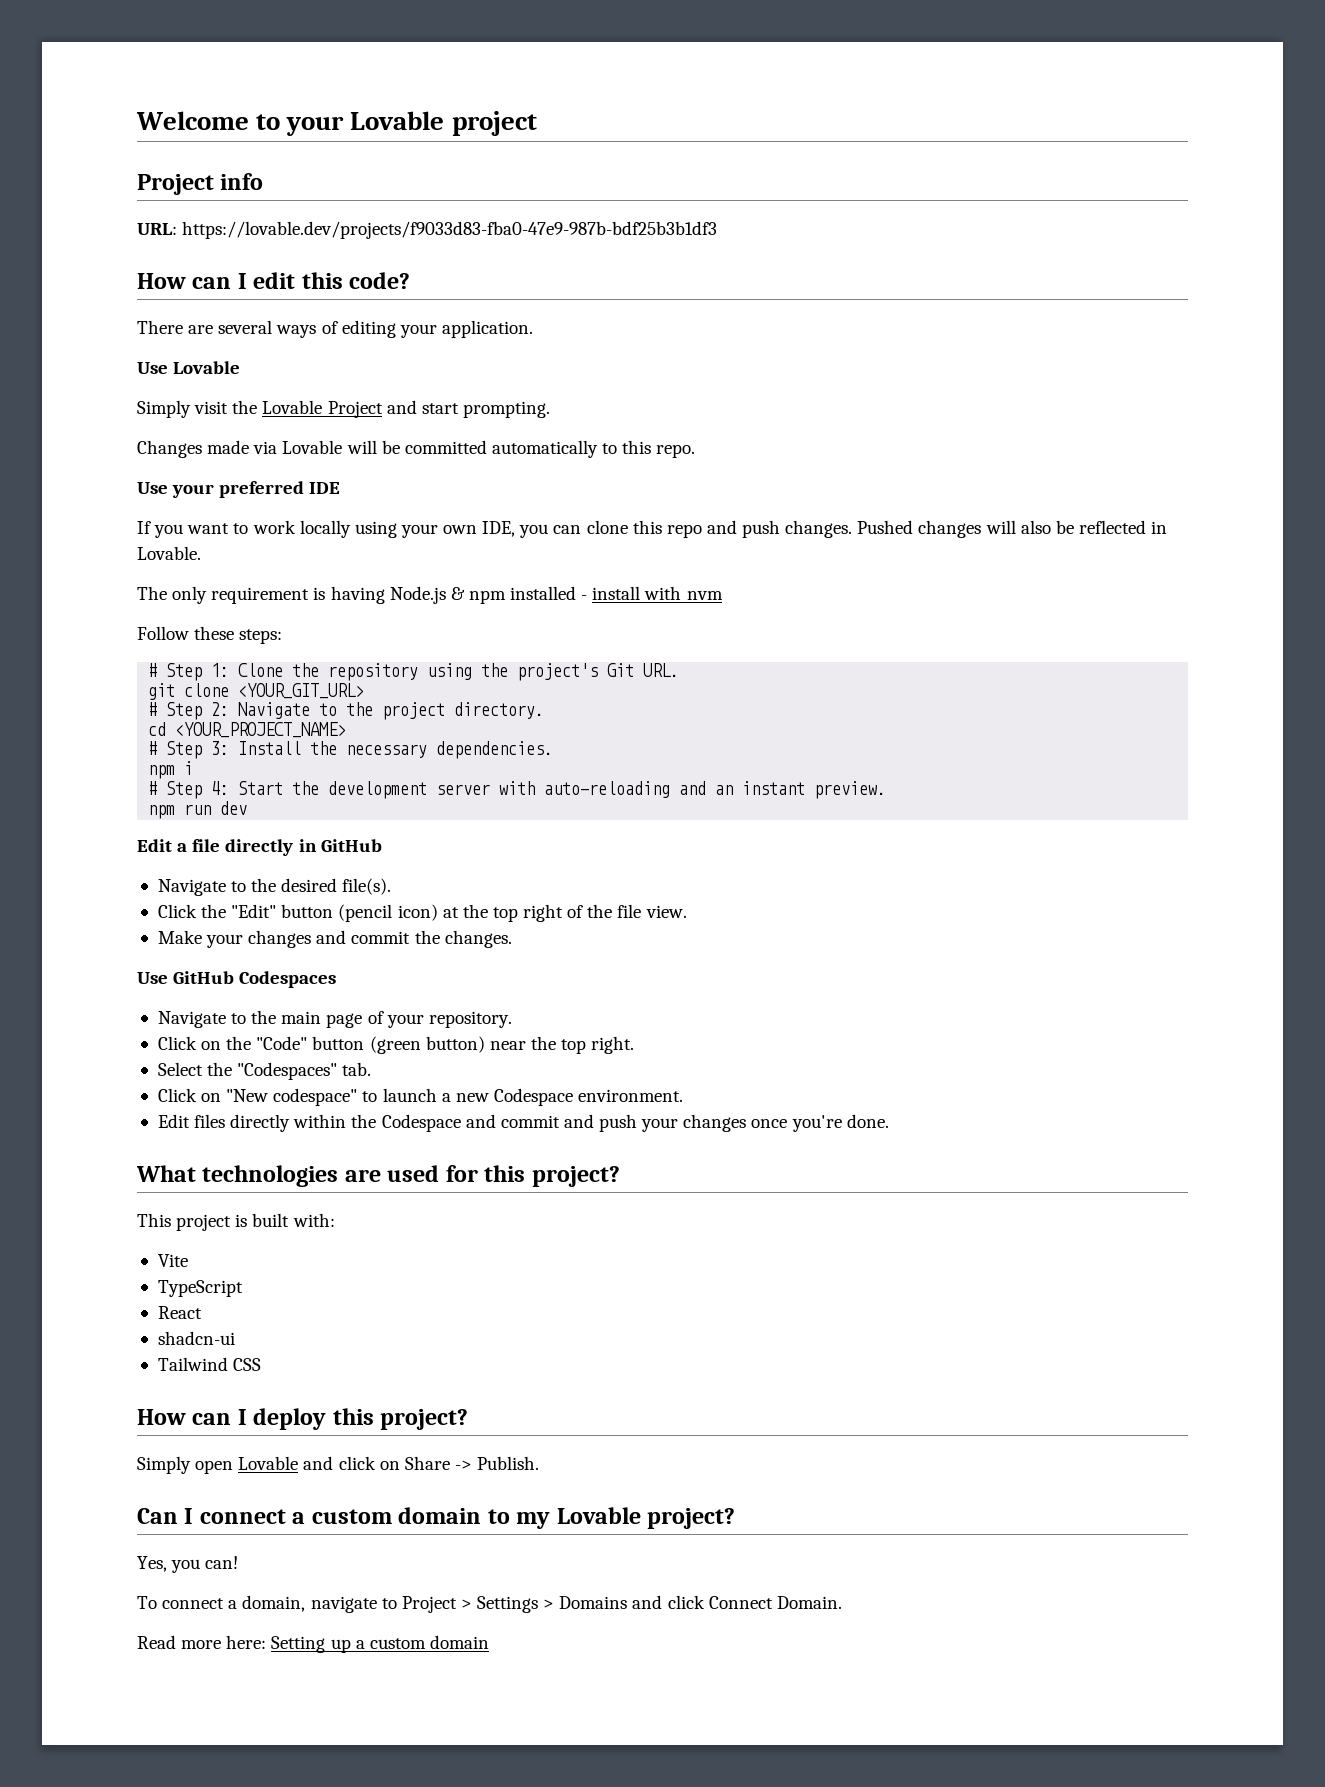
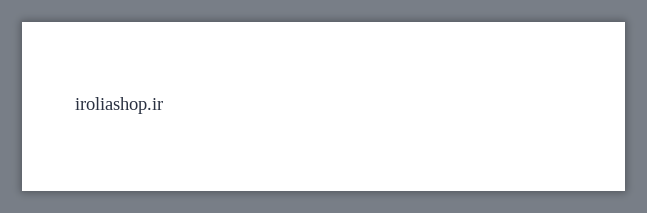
- Welcome to your Lovable project
- Project info
- URL: https://lovable.dev/projects/f9033d83-fba0-47e9-987b-bdf25b3b1df3
- How can I edit this code?
- There are several ways of editing your application.
- Use Lovable
- Simply visit the Lovable Project and start prompting.
- Changes made via Lovable will be committed automatically to this repo.
- Use your preferred IDE
- If you want to work locally using your own IDE, you can clone this repo and push changes. Pushed changes will also be reflected in Lovable.
- The only requirement is having Node.js & npm installed - install with nvm
- Follow these steps:
- # Step 1: Clone the repository using the project's Git URL.
- git clone <YOUR_GIT_URL>
- # Step 2: Navigate to the project directory.
- cd <YOUR_PROJECT_NAME>
- # Step 3: Install the necessary dependencies.
- npm i
- # Step 4: Start the development server with auto-reloading and an instant preview.
- npm run dev
- Edit a file directly in GitHub
- Navigate to the desired file(s).
- Click the "Edit" button (pencil icon) at the top right of the file view.
- Make your changes and commit the changes.
- Use GitHub Codespaces
- Navigate to the main page of your repository.
- Click on the "Code" button (green button) near the top right.
- Select the "Codespaces" tab.
- Click on "New codespace" to launch a new Codespace environment.
- Edit files directly within the Codespace and commit and push your changes once you're done.
- What technologies are used for this project?
- This project is built with:
- Vite
- TypeScript
- React
- shadcn-ui
- Tailwind CSS
- How can I deploy this project?
- Simply open Lovable and click on Share -> Publish.
- Can I connect a custom domain to my Lovable project?
- Yes, you can!
- To connect a domain, navigate to Project > Settings > Domains and click Connect Domain.
- Read more here: Setting up a custom domain
+ iroliashop.ir

